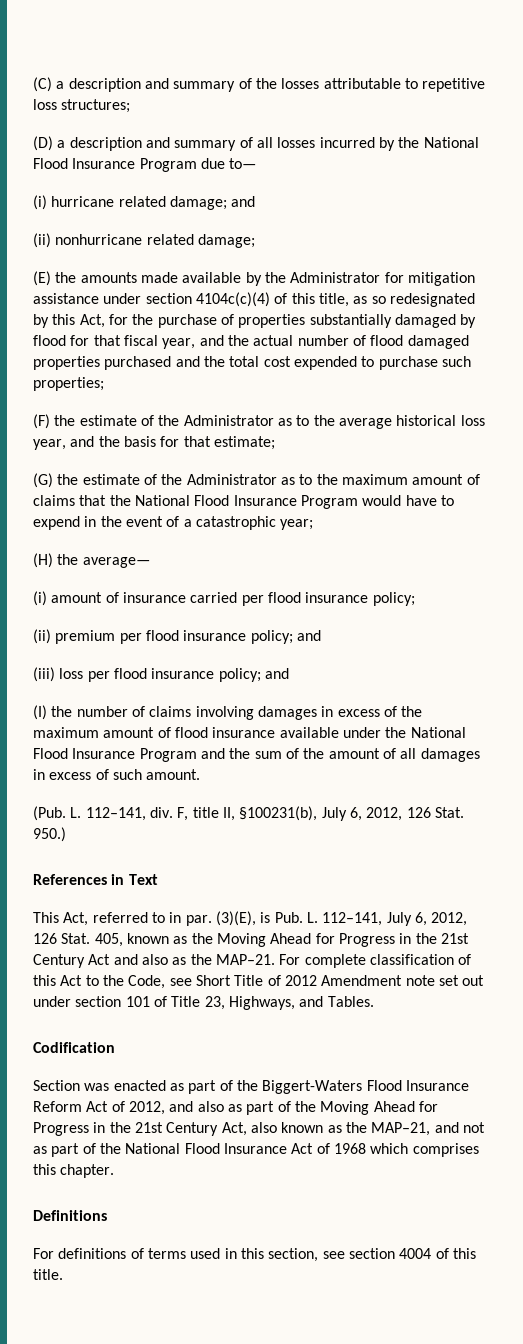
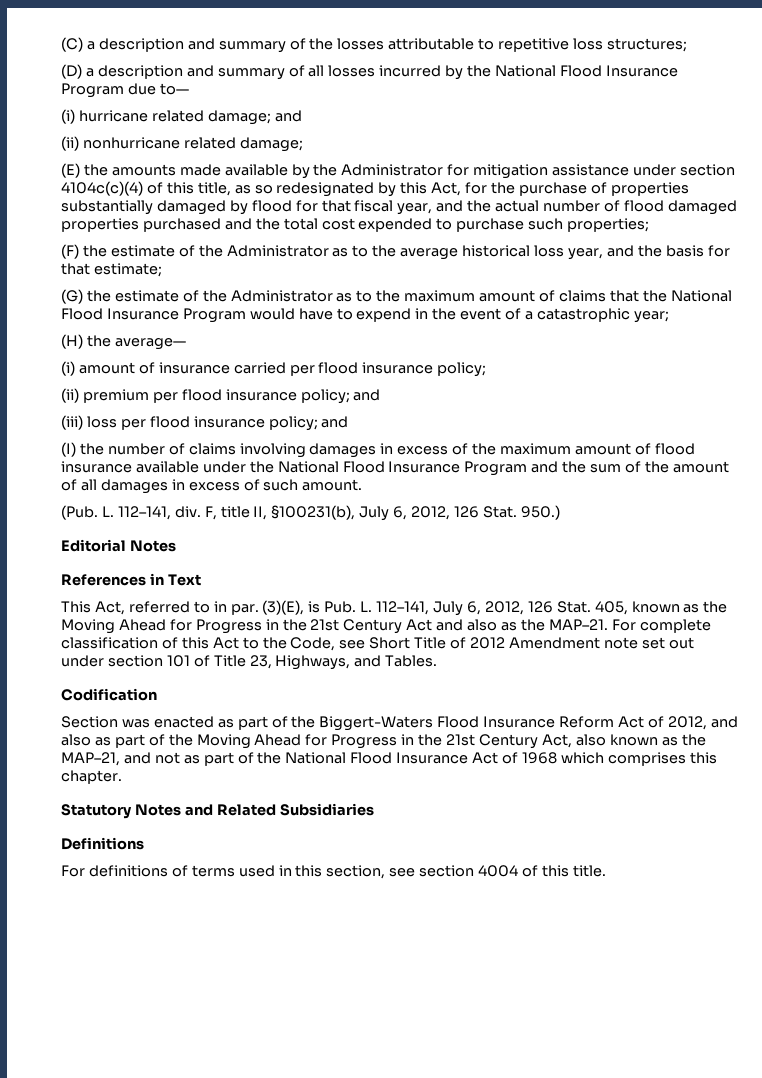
+ Editorial Notes
+ Statutory Notes and Related Subsidiaries

